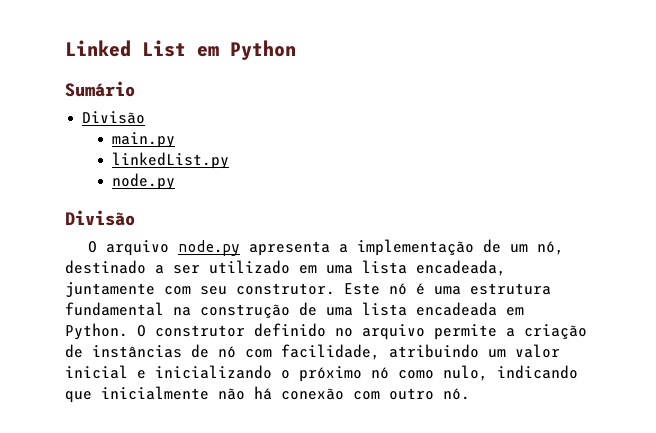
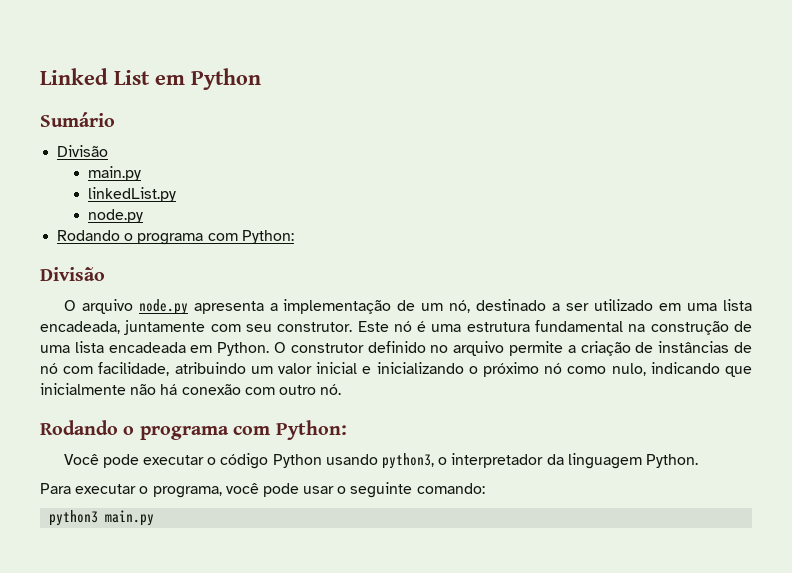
  linkedList.py
  node.py
+ Rodando o programa com Python:
  O construtor definido no arquivo permite a criação de instâncias de nó com facilidade, atribuindo um valor inicial e inicializando o próximo nó como nulo, indicando que inicialmente não há conexão com outro nó.
+ Rodando o programa com Python:
+ Você pode executar o código Python usando python3, o interpretador da linguagem Python.
+ Para executar o programa, você pode usar o seguinte comando:
+ python3 main.py

